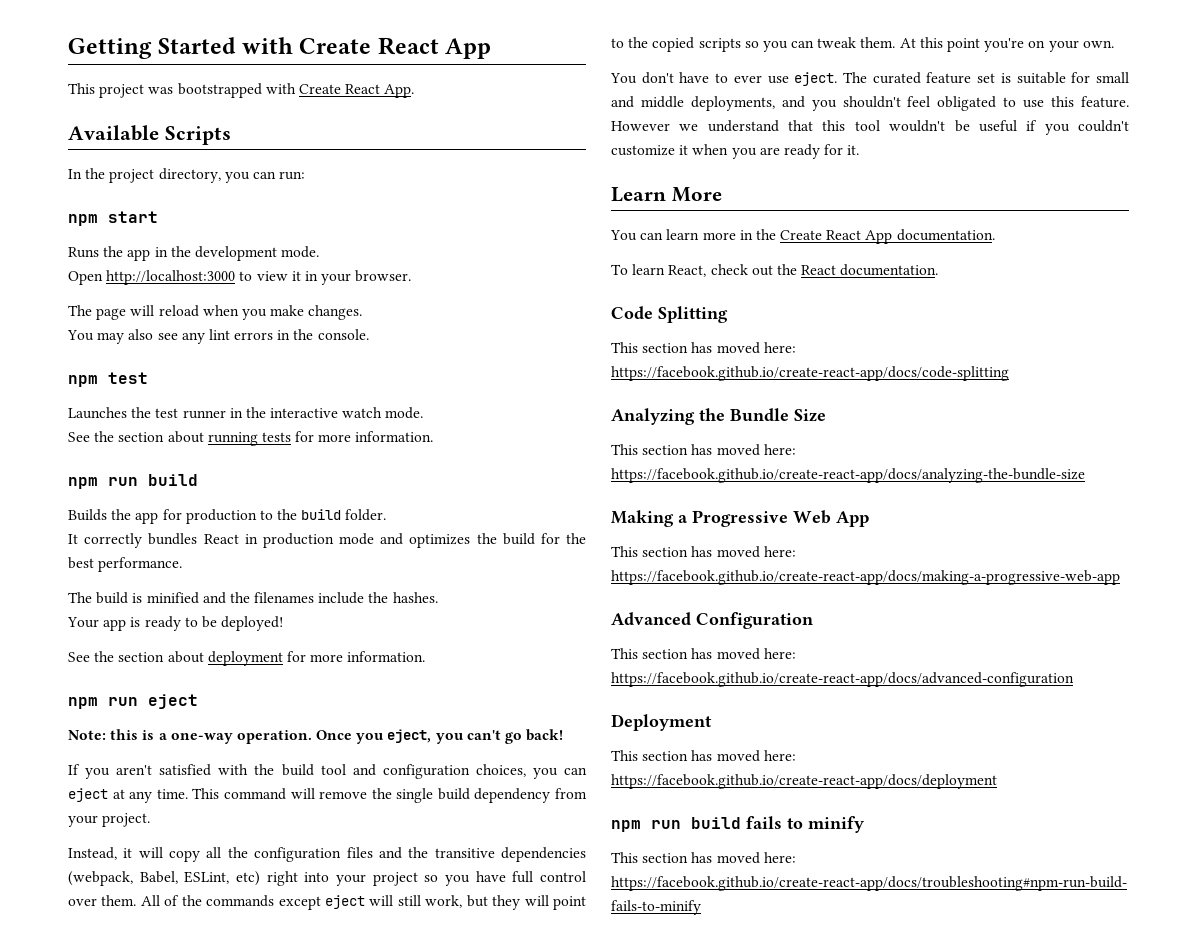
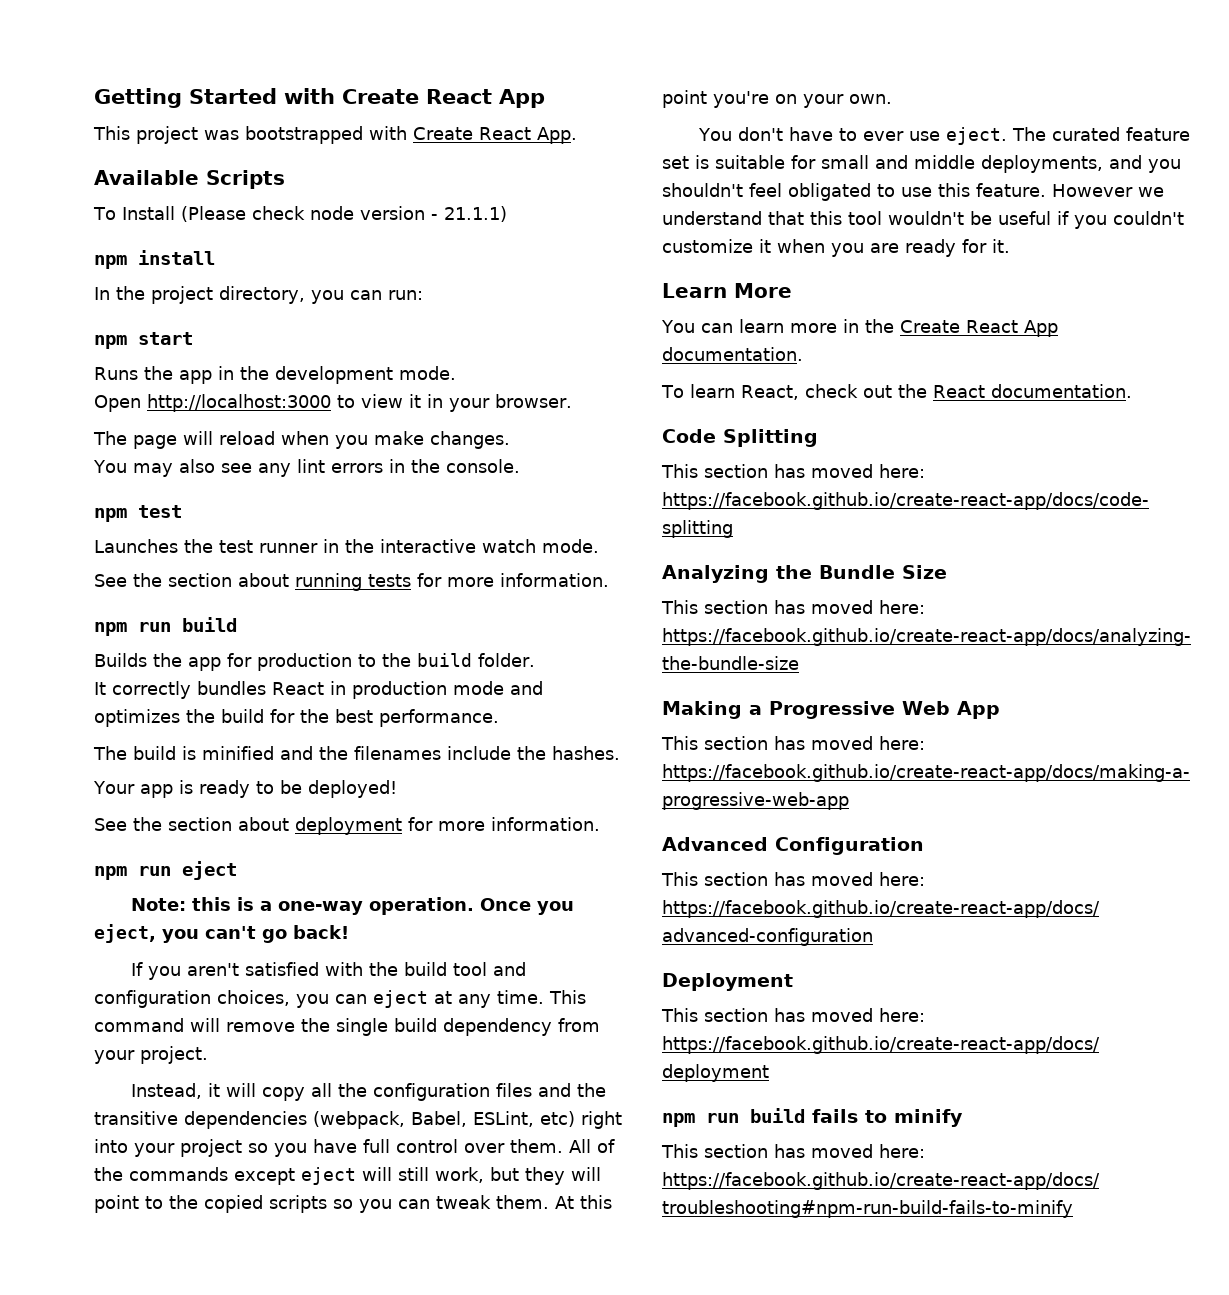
+ To Install (Please check node version - 21.1.1)
+ npm install

